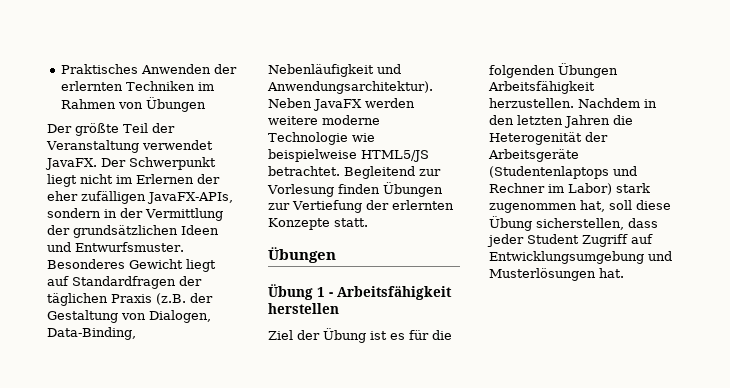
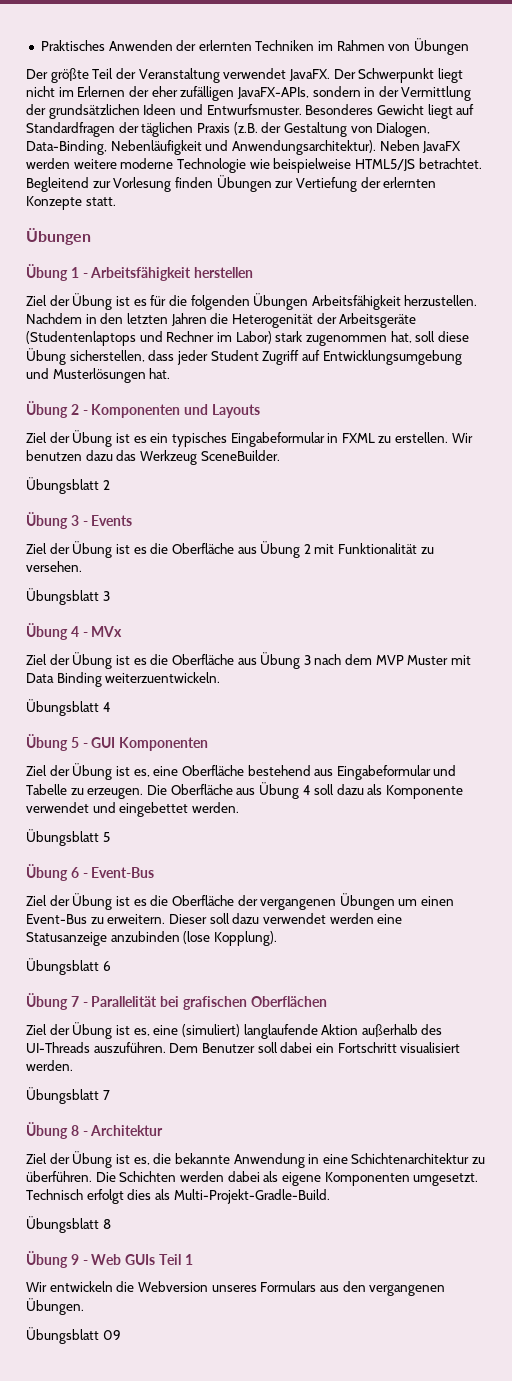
+ Übung 2 - Komponenten und Layouts
+ Ziel der Übung ist es ein typisches Eingabeformular in FXML zu erstellen. Wir benutzen dazu das Werkzeug SceneBuilder.
+ Übungsblatt 2
+ Übung 3 - Events
+ Ziel der Übung ist es die Oberfläche aus Übung 2 mit Funktionalität zu versehen.
+ Übungsblatt 3
+ Übung 4 - MVx
+ Ziel der Übung ist es die Oberfläche aus Übung 3 nach dem MVP Muster mit Data Binding weiterzuentwickeln.
+ Übungsblatt 4
+ Übung 5 - GUI Komponenten
+ Ziel der Übung ist es, eine Oberfläche bestehend aus Eingabeformular und Tabelle zu erzeugen. Die Oberfläche aus Übung 4 soll dazu als Komponente verwendet und eingebettet werden.
+ Übungsblatt 5
+ Übung 6 - Event-Bus
+ Ziel der Übung ist es die Oberfläche der vergangenen Übungen um einen Event-Bus zu erweitern. Dieser soll dazu verwendet werden eine Statusanzeige anzubinden (lose Kopplung).
+ Übungsblatt 6
+ Übung 7 - Parallelität bei grafischen Oberflächen
+ Ziel der Übung ist es, eine (simuliert) langlaufende Aktion außerhalb des UI-Threads auszuführen. Dem Benutzer soll dabei ein Fortschritt visualisiert werden.
+ Übungsblatt 7
+ Übung 8 - Architektur
+ Ziel der Übung ist es, die bekannte Anwendung in eine Schichtenarchitektur zu überführen. Die Schichten werden dabei als eigene Komponenten umgesetzt. Technisch erfolgt dies als Multi-Projekt-Gradle-Build.
+ Übungsblatt 8
+ Übung 9 - Web GUIs Teil 1
+ Wir entwickeln die Webversion unseres Formulars aus den vergangenen Übungen.
+ Übungsblatt 09

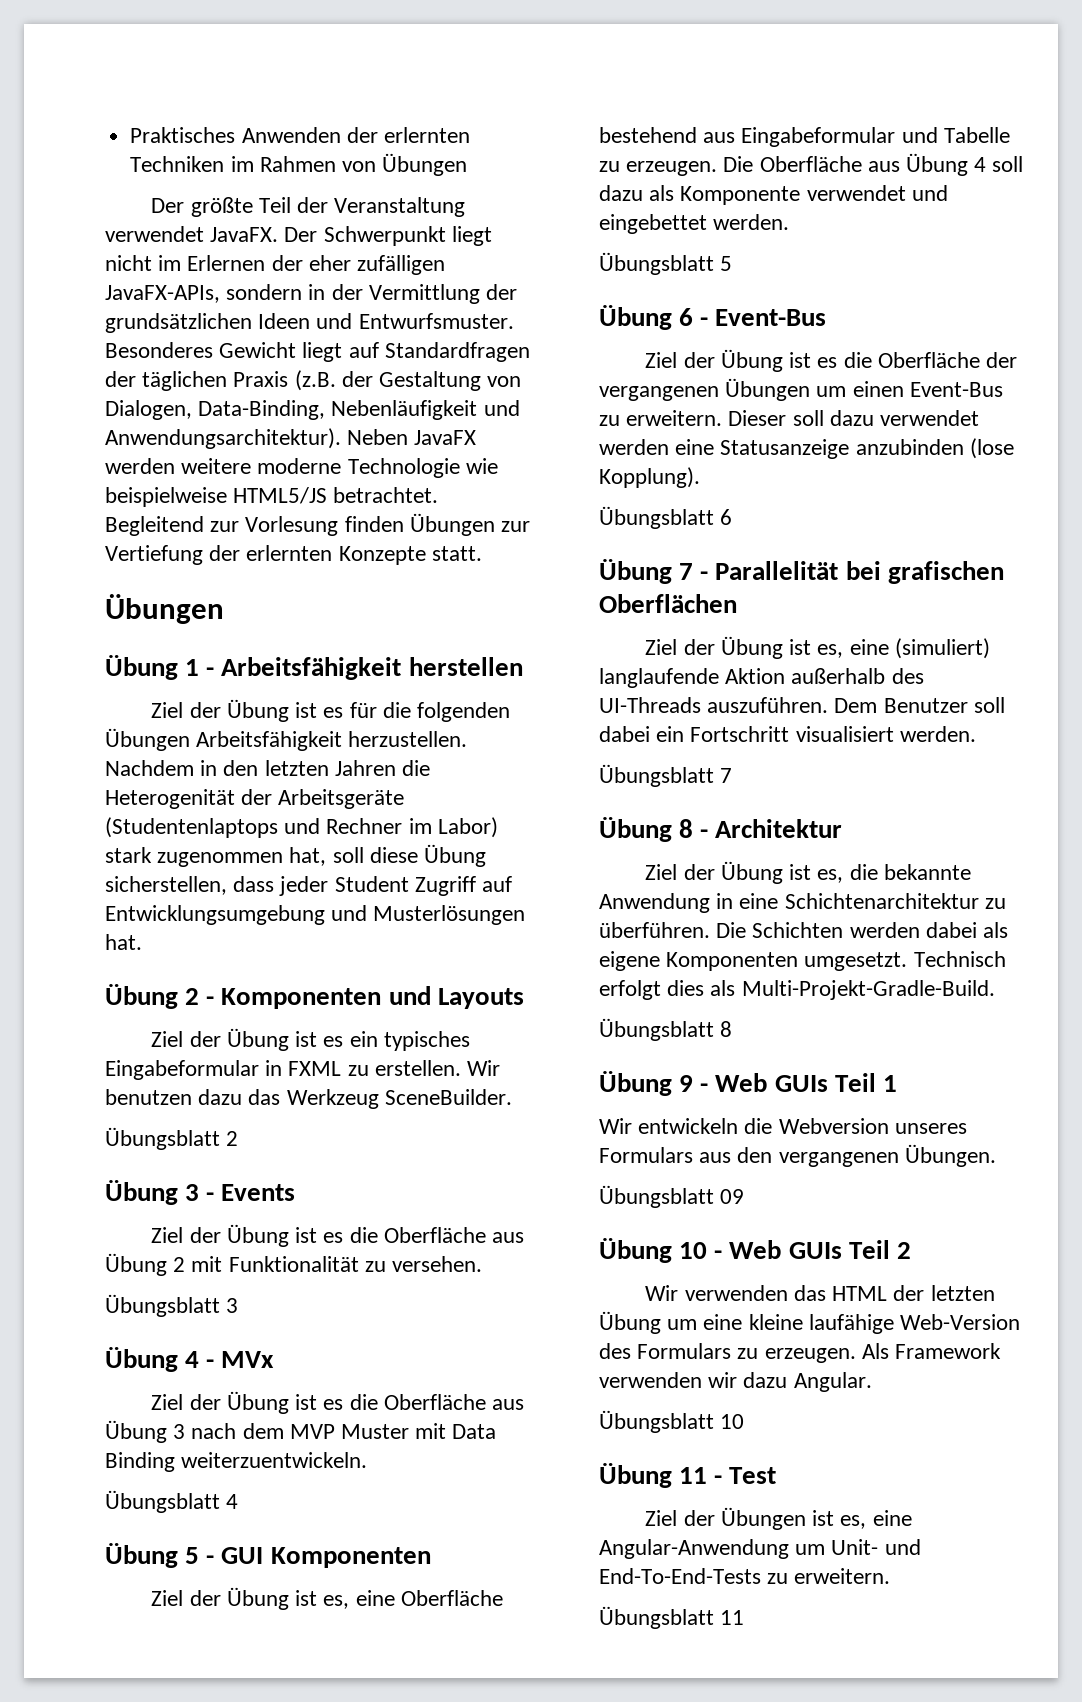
+ Übung 10 - Web GUIs Teil 2
+ Wir verwenden das HTML der letzten Übung um eine kleine laufähige Web-Version des Formulars zu erzeugen. Als Framework verwenden wir dazu Angular.
+ Übungsblatt 10
+ Übung 11 - Test
+ Ziel der Übungen ist es, eine Angular-Anwendung um Unit- und End-To-End-Tests zu erweitern.
+ Übungsblatt 11

